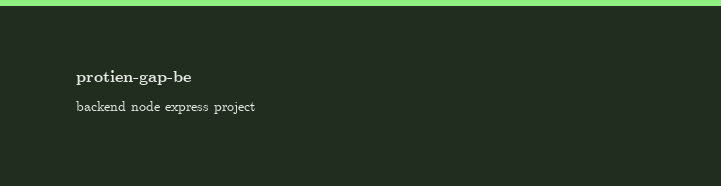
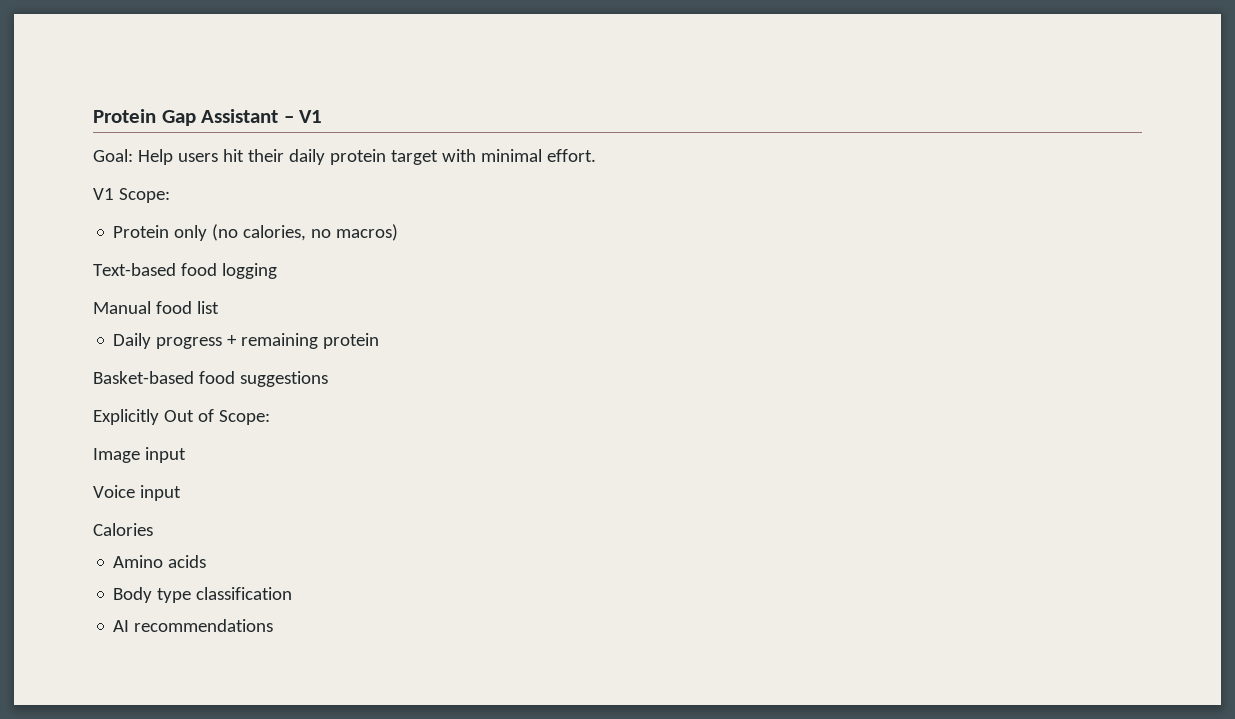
- protien-gap-be
- backend node express project
+ Protein Gap Assistant – V1
+ Goal: Help users hit their daily protein target with minimal effort.
+ V1 Scope:
+ Protein only (no calories, no macros)
+ Text-based food logging
+ Manual food list
+ Daily progress + remaining protein
+ Basket-based food suggestions
+ Explicitly Out of Scope:
+ Image input
+ Voice input
+ Calories
+ Amino acids
+ Body type classification
+ AI recommendations

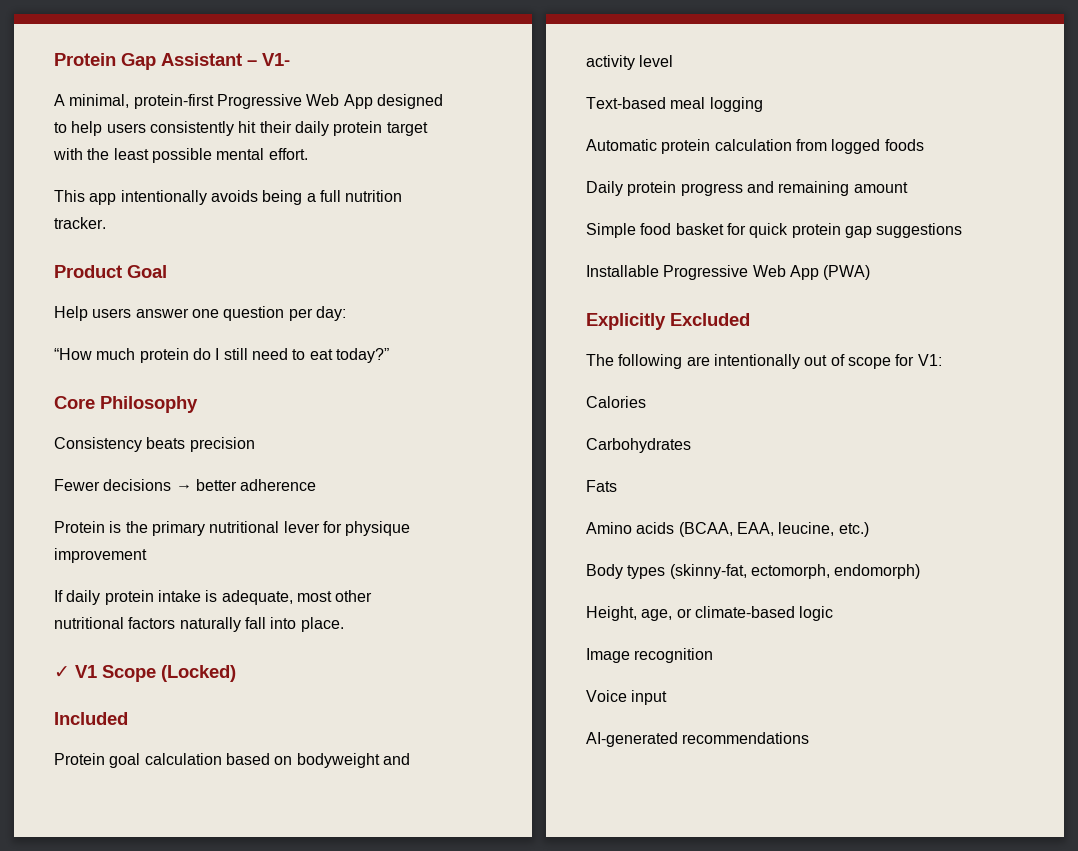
- Protein Gap Assistant – V1
- Goal: Help users hit their daily protein target with minimal effort.
- V1 Scope:
- Protein only (no calories, no macros)
+ Protein Gap Assistant – V1-
+ A minimal, protein-first Progressive Web App designed to help users consistently hit their daily protein target with the least possible mental effort.
+ This app intentionally avoids being a full nutrition tracker.
+ Product Goal
+ Help users answer one question per day:
+ “How much protein do I still need to eat today?”
+ Core Philosophy
+ Consistency beats precision
+ Fewer decisions → better adherence
+ Protein is the primary nutritional lever for physique improvement
+ If daily protein intake is adequate, most other nutritional factors naturally fall into place.
+ ✓ V1 Scope (Locked)
+ Included
+ Protein goal calculation based on bodyweight and activity level
- Text-based food logging
+ Text-based meal logging
- Manual food list
- Daily progress + remaining protein
- Basket-based food suggestions
+ Automatic protein calculation from logged foods
+ Daily protein progress and remaining amount
+ Simple food basket for quick protein gap suggestions
- Explicitly Out of Scope:
+ Installable Progressive Web App (PWA)
+ Explicitly Excluded
+ The following are intentionally out of scope for V1:
+ Calories
+ Carbohydrates
+ Fats
+ Amino acids (BCAA, EAA, leucine, etc.)
+ Body types (skinny-fat, ectomorph, endomorph)
+ Height, age, or climate-based logic
- Image input
+ Image recognition
- Calories
- Amino acids
- Body type classification
- AI recommendations
+ AI-generated recommendations

